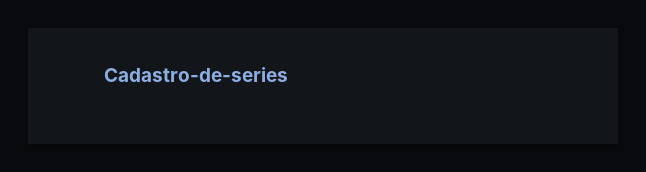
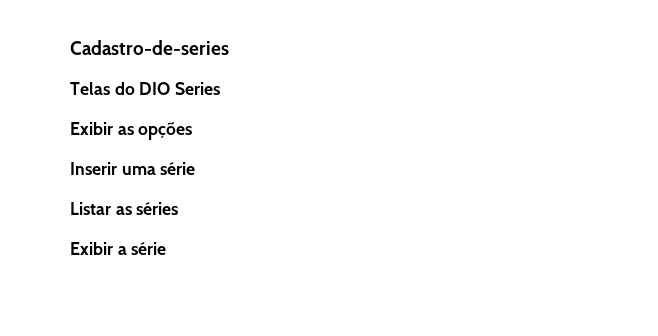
+ Telas do DIO Series
+ Exibir as opções
+ Inserir uma série
+ Listar as séries
+ Exibir a série

